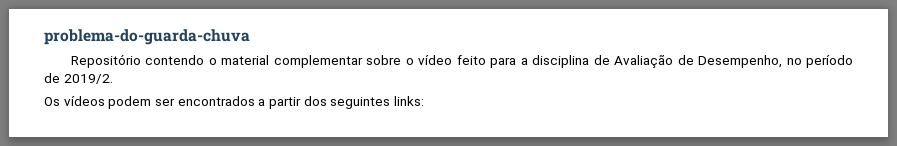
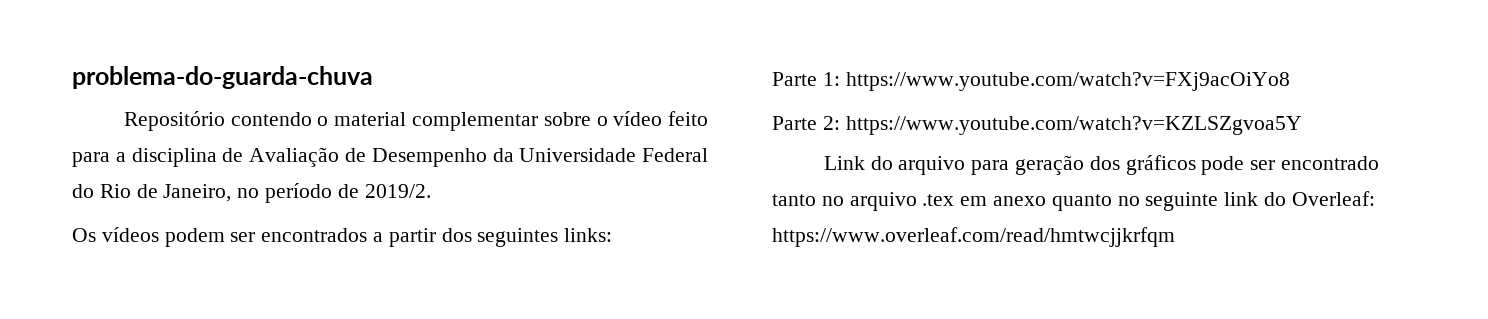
- Repositório contendo o material complementar sobre o vídeo feito para a disciplina de Avaliação de Desempenho, no período de 2019/2.
+ Repositório contendo o material complementar sobre o vídeo feito para a disciplina de Avaliação de Desempenho da Universidade Federal do Rio de Janeiro, no período de 2019/2.
+ Parte 1: https://www.youtube.com/watch?v=FXj9acOiYo8
+ Parte 2: https://www.youtube.com/watch?v=KZLSZgvoa5Y
+ Link do arquivo para geração dos gráficos pode ser encontrado tanto no arquivo .tex em anexo quanto no seguinte link do Overleaf: https://www.overleaf.com/read/hmtwcjjkrfqm

